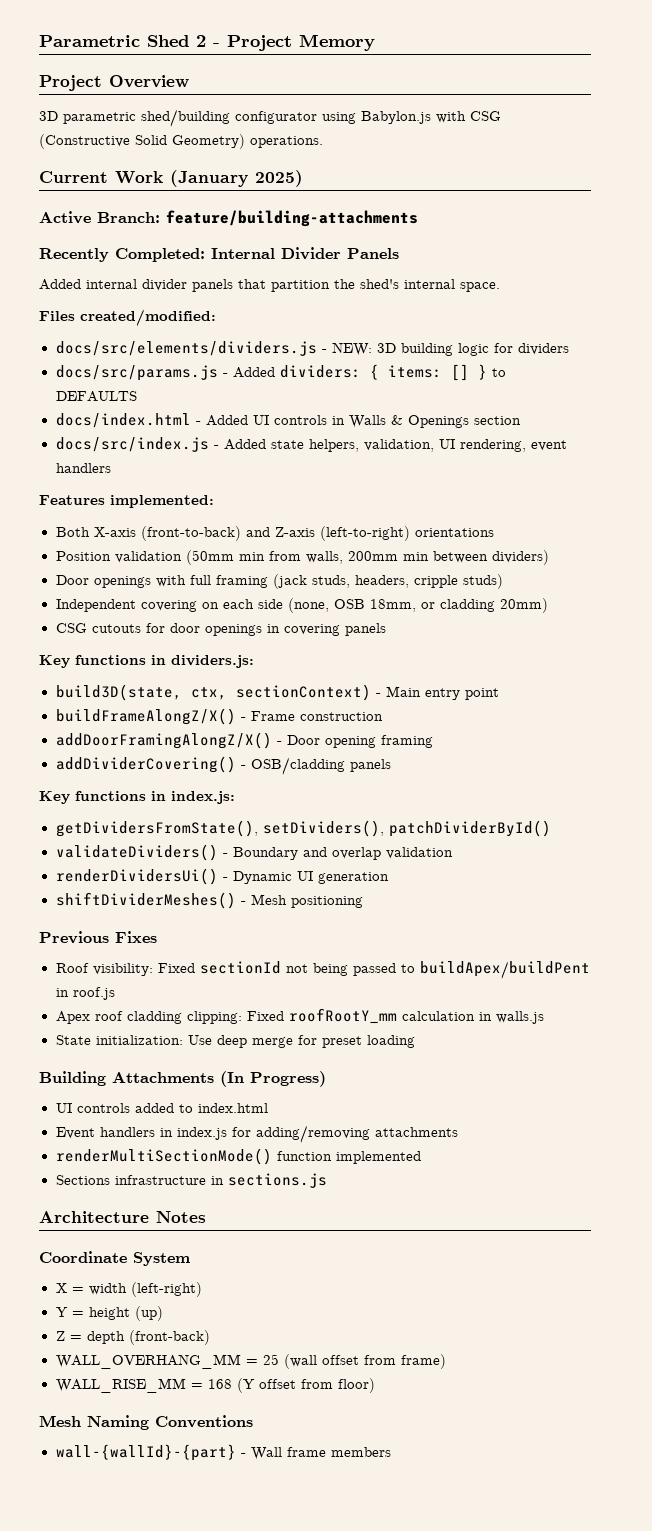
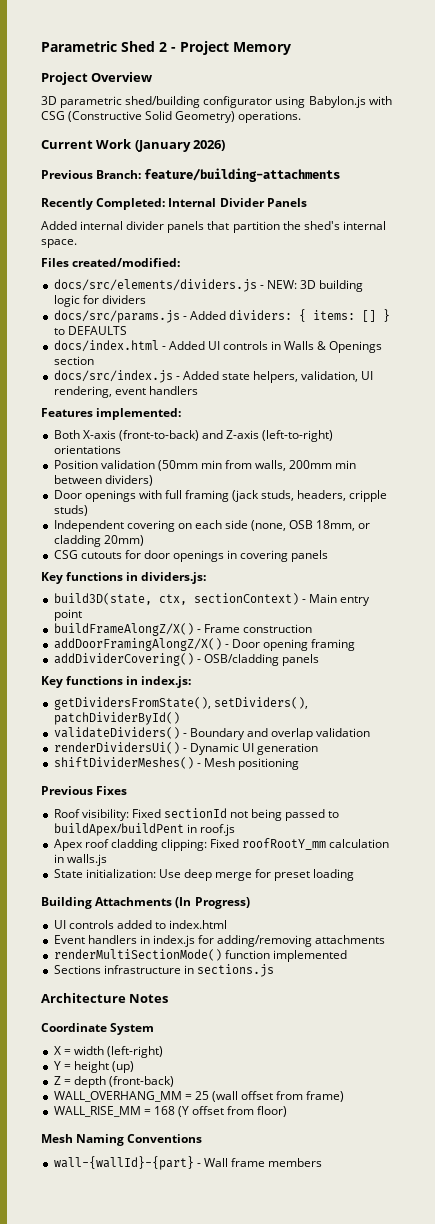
- Current Work (January 2025)
- Active Branch: feature/building-attachments
+ Current Work (January 2026)
+ Previous Branch: feature/building-attachments

